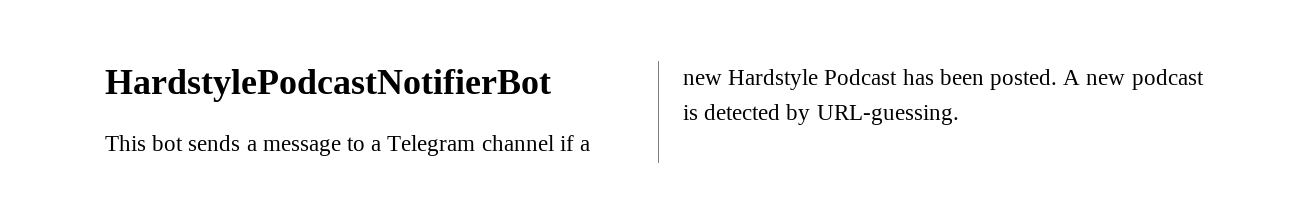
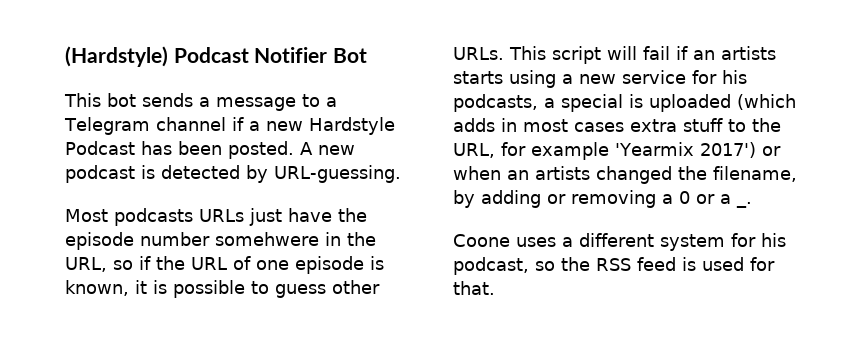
- HardstylePodcastNotifierBot
+ (Hardstyle) Podcast Notifier Bot
+ Most podcasts URLs just have the episode number somehwere in the URL, so if the URL of one episode is known, it is possible to guess other URLs. This script will fail if an artists starts using a new service for his podcasts, a special is uploaded (which adds in most cases extra stuff to the URL, for example 'Yearmix 2017') or when an artists changed the filename, by adding or removing a 0 or a _.
+ Coone uses a different system for his podcast, so the RSS feed is used for that.

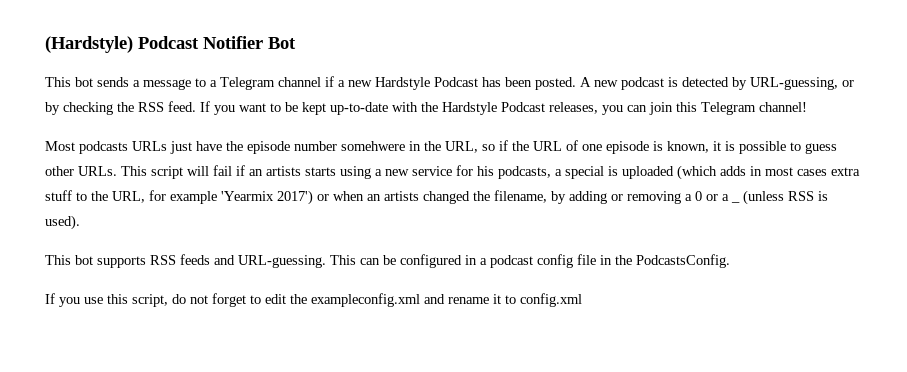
- A new podcast is detected by URL-guessing.
+ A new podcast is detected by URL-guessing, or by checking the RSS feed. If you want to be kept up-to-date with the Hardstyle Podcast releases, you can join this Telegram channel!
- This script will fail if an artists starts using a new service for his podcasts, a special is uploaded (which adds in most cases extra stuff to the URL, for example 'Yearmix 2017') or when an artists changed the filename, by adding or removing a 0 or a _.
- Coone uses a different system for his podcast, so the RSS feed is used for that.
+ This script will fail if an artists starts using a new service for his podcasts, a special is uploaded (which adds in most cases extra stuff to the URL, for example 'Yearmix 2017') or when an artists changed the filename, by adding or removing a 0 or a _ (unless RSS is used).
+ This bot supports RSS feeds and URL-guessing. This can be configured in a podcast config file in the PodcastsConfig.
+ If you use this script, do not forget to edit the exampleconfig.xml and rename it to config.xml

